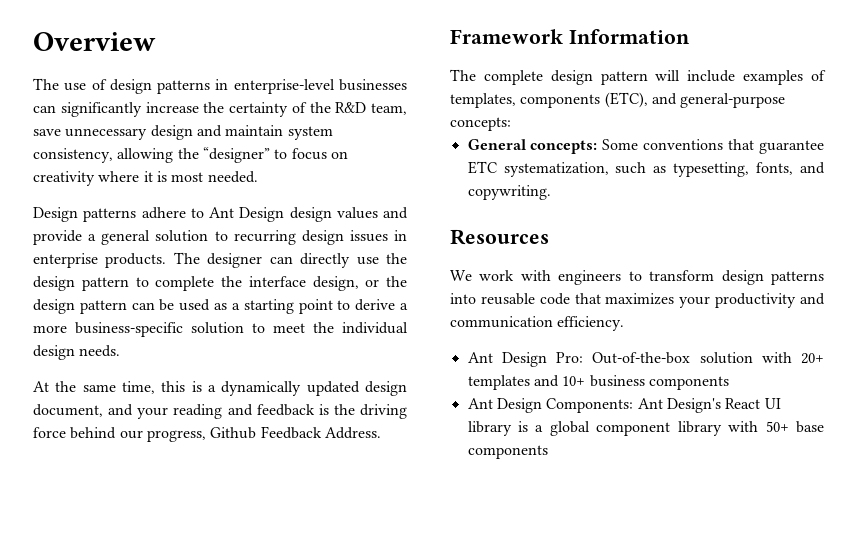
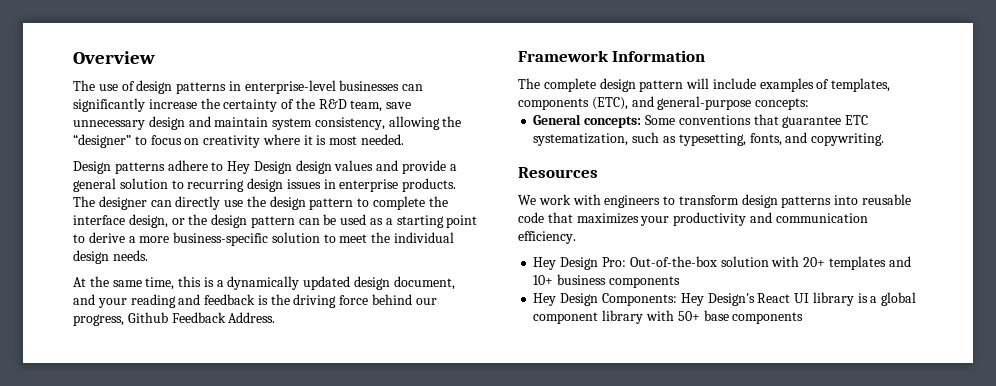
- Design patterns adhere to Ant Design design values and provide a general solution to recurring design issues in enterprise products.
+ Design patterns adhere to Hey Design design values and provide a general solution to recurring design issues in enterprise products.
- Ant Design Pro: Out-of-the-box solution with 20+ templates and 10+ business components
+ Hey Design Pro: Out-of-the-box solution with 20+ templates and 10+ business components
- Ant Design Components: Ant Design's React UI library is a global component library with 50+ base components
+ Hey Design Components: Hey Design's React UI library is a global component library with 50+ base components

